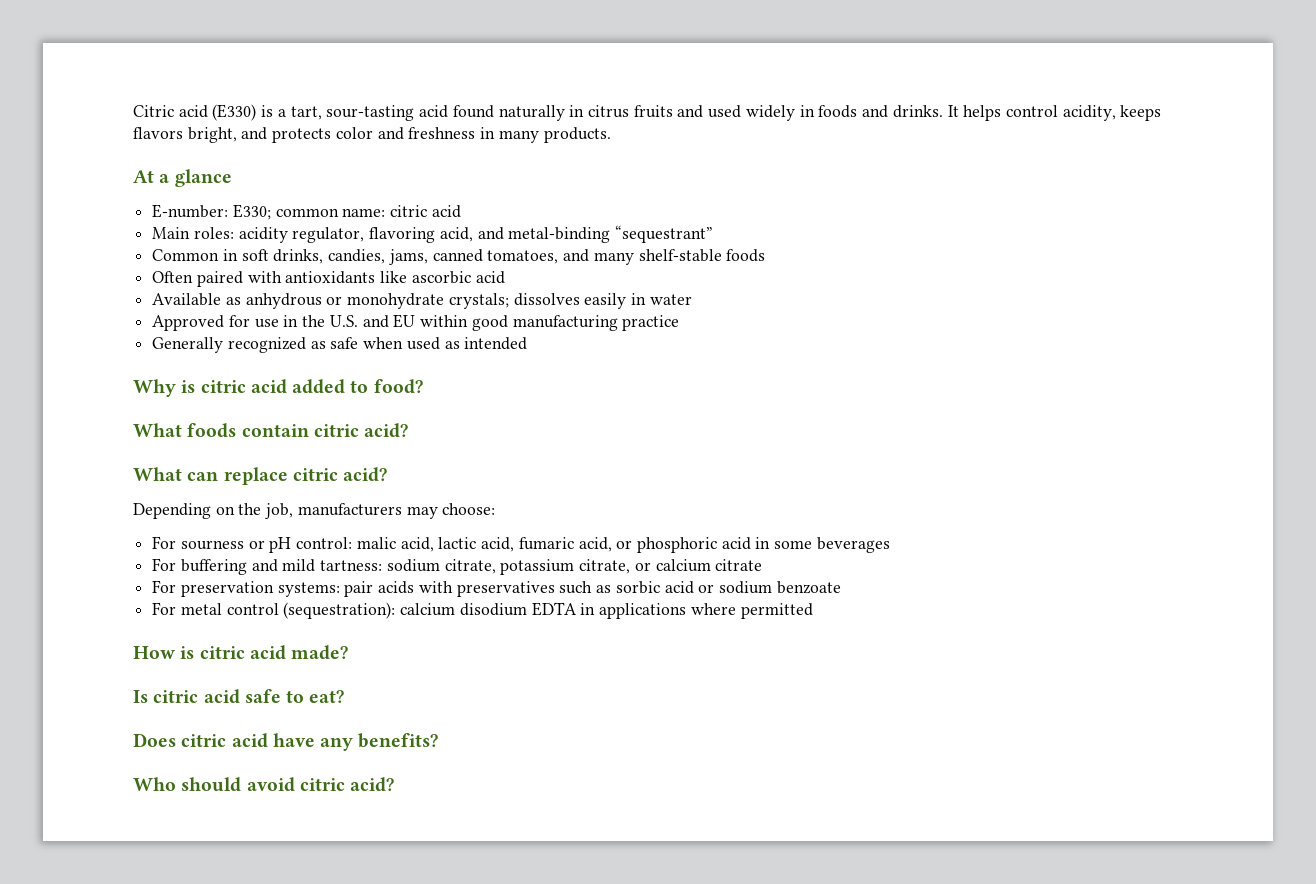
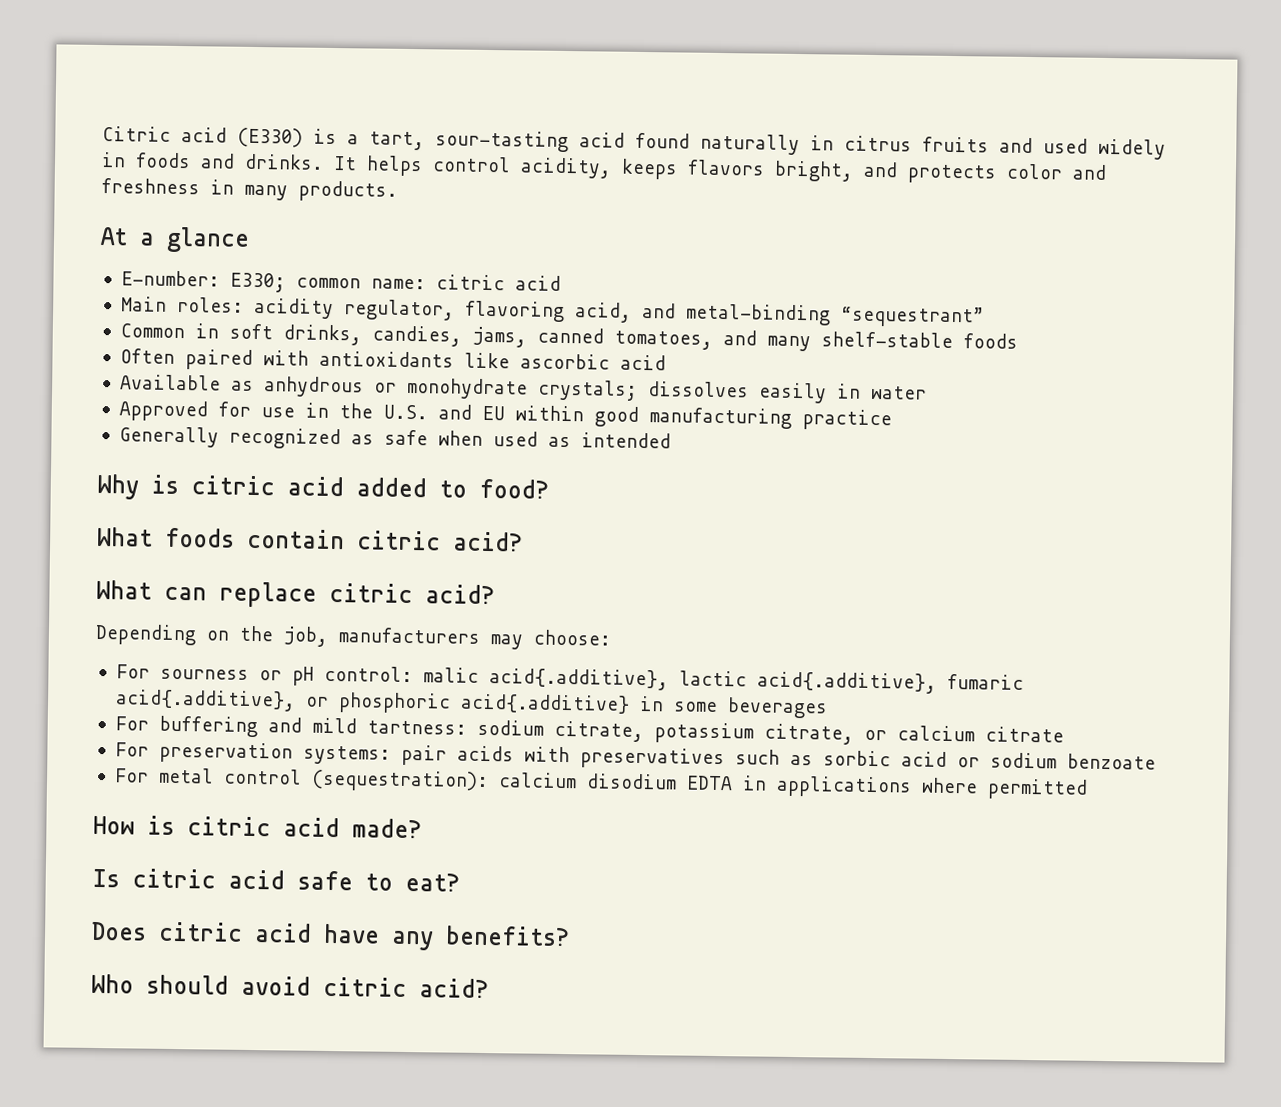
- For sourness or pH control: malic acid, lactic acid, fumaric acid, or phosphoric acid in some beverages
+ For sourness or pH control: malic acid{.additive}, lactic acid{.additive}, fumaric acid{.additive}, or phosphoric acid{.additive} in some beverages

